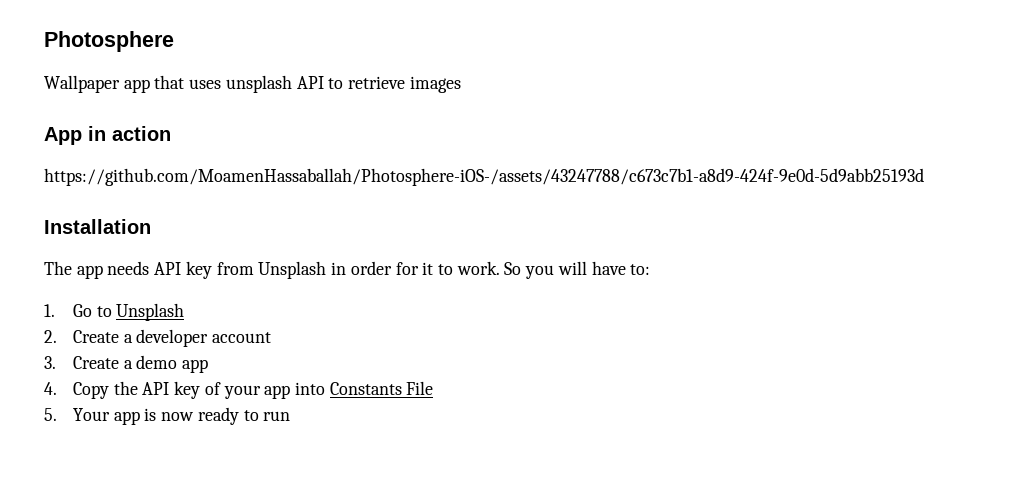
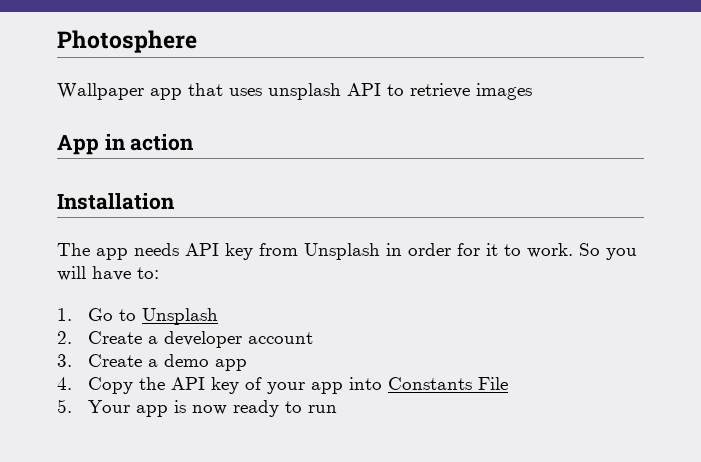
- https://github.com/MoamenHassaballah/Photosphere-iOS-/assets/43247788/c673c7b1-a8d9-424f-9e0d-5d9abb25193d

